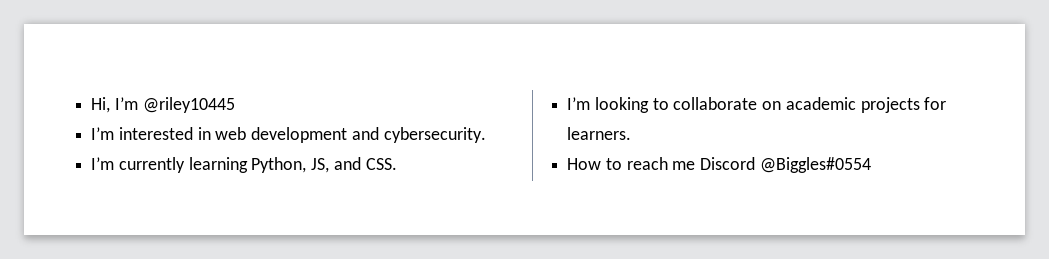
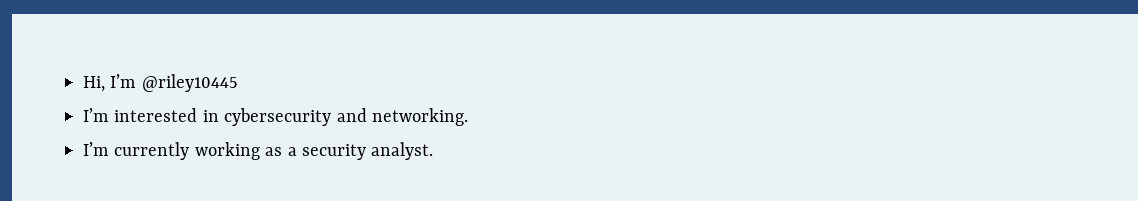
- I’m interested in web development and cybersecurity.
- I’m currently learning Python, JS, and CSS.
- I’m looking to collaborate on academic projects for learners.
- How to reach me Discord @Biggles#0554
+ I’m interested in cybersecurity and networking.
+ I’m currently working as a security analyst.

